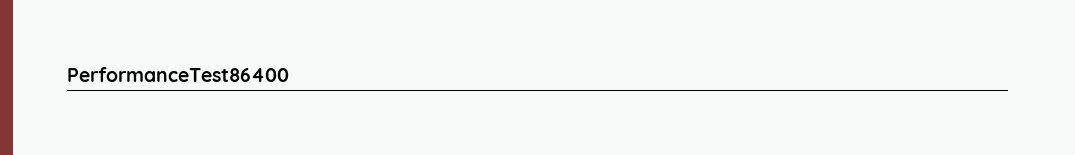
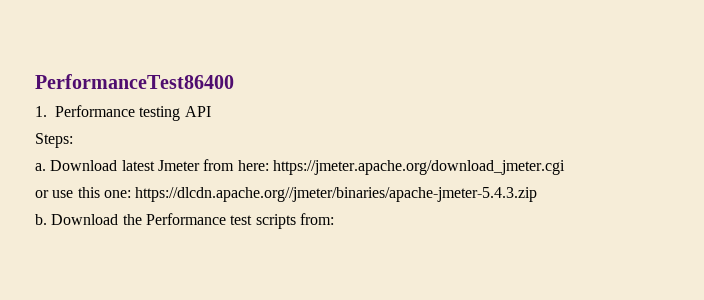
+ 1. Performance testing API
+ Steps:
+ a. Download latest Jmeter from here: https://jmeter.apache.org/download_jmeter.cgi
+ or use this one: https://dlcdn.apache.org//jmeter/binaries/apache-jmeter-5.4.3.zip
+ b. Download the Performance test scripts from:

